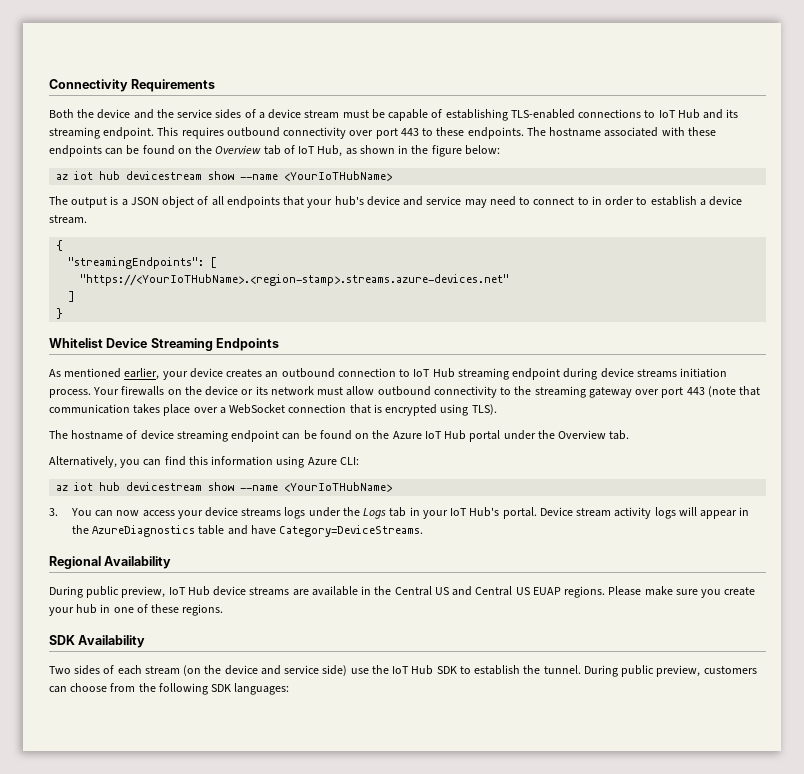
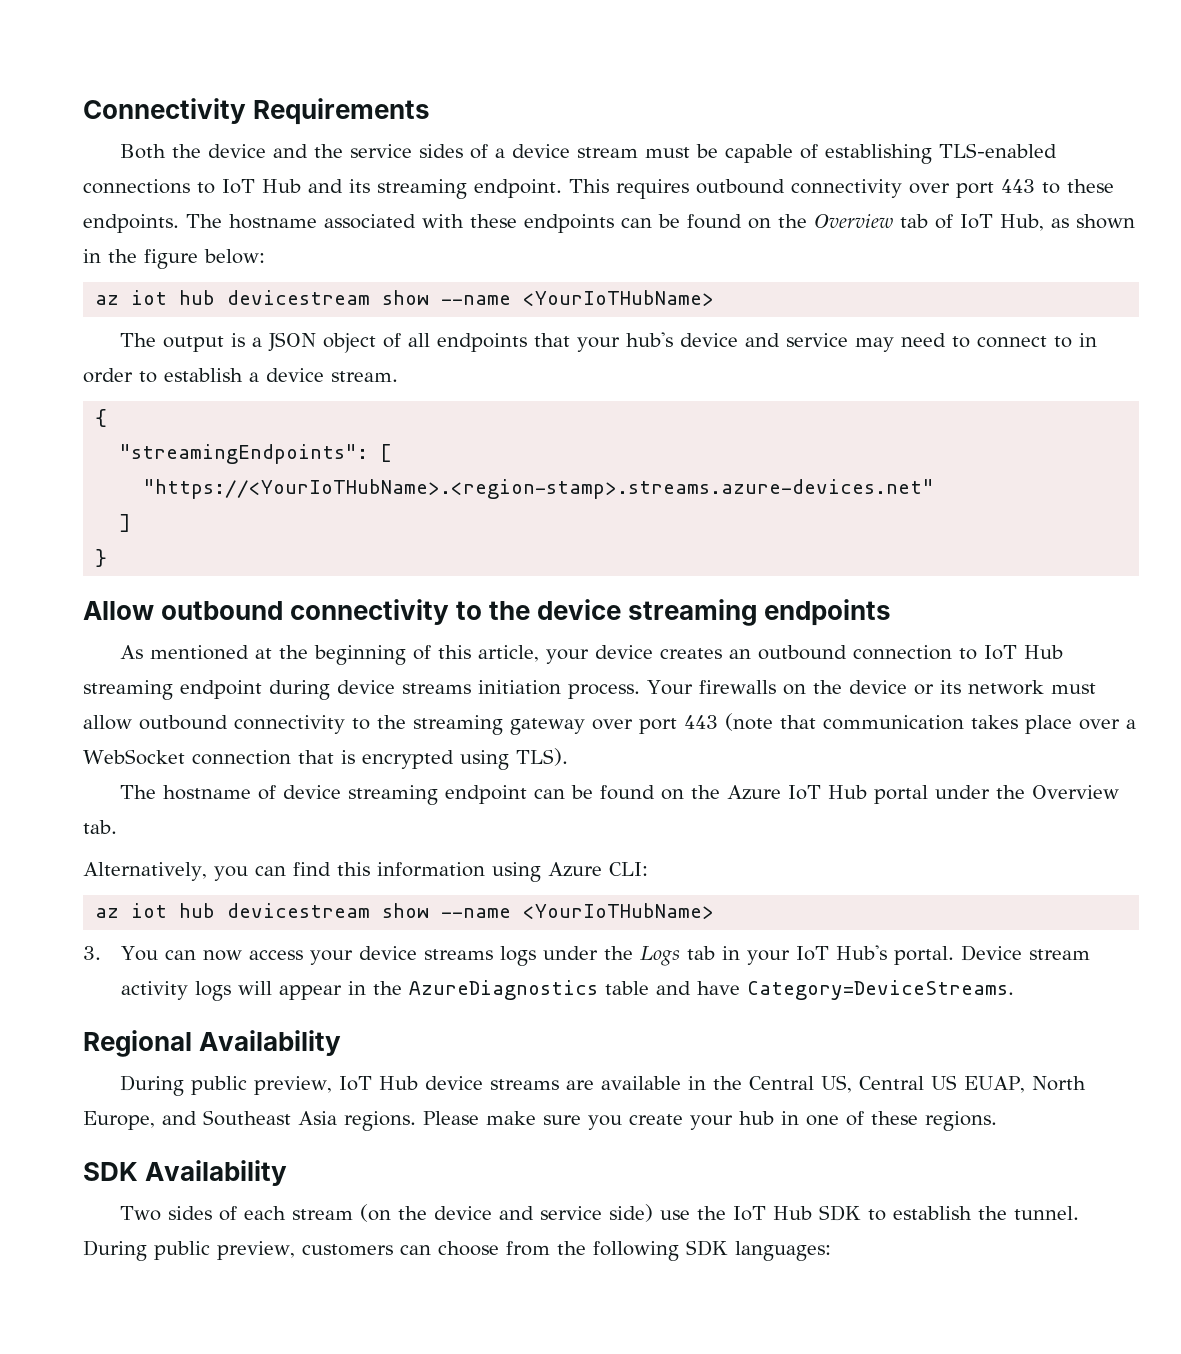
- Whitelist Device Streaming Endpoints
- As mentioned earlier, your device creates an outbound connection to IoT Hub streaming endpoint during device streams initiation process.
+ Allow outbound connectivity to the device streaming endpoints
+ As mentioned at the beginning of this article, your device creates an outbound connection to IoT Hub streaming endpoint during device streams initiation process.
- During public preview, IoT Hub device streams are available in the Central US and Central US EUAP regions.
+ During public preview, IoT Hub device streams are available in the Central US, Central US EUAP, North Europe, and Southeast Asia regions.

